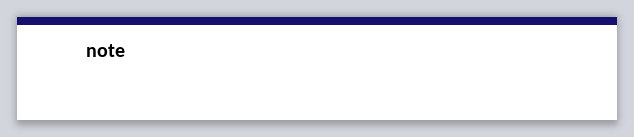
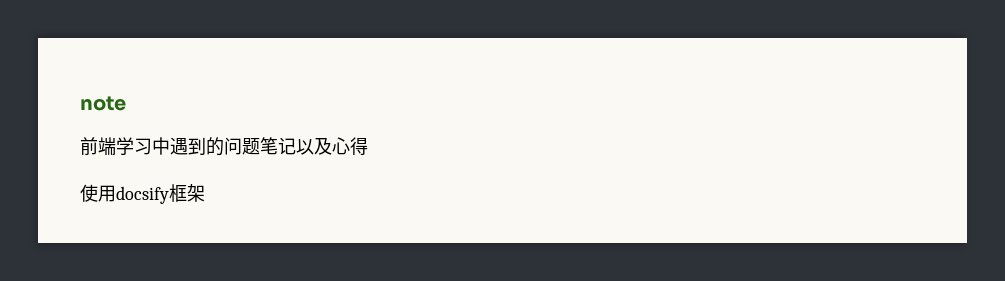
+ 前端学习中遇到的问题笔记以及心得
+ 使用docsify框架

